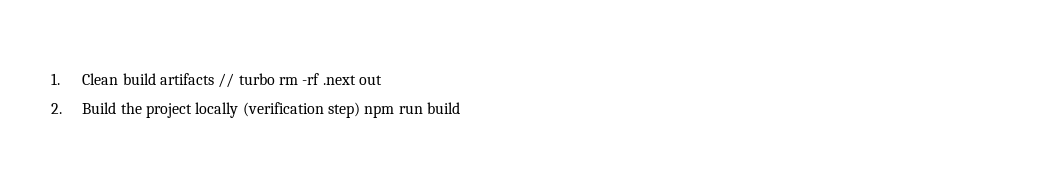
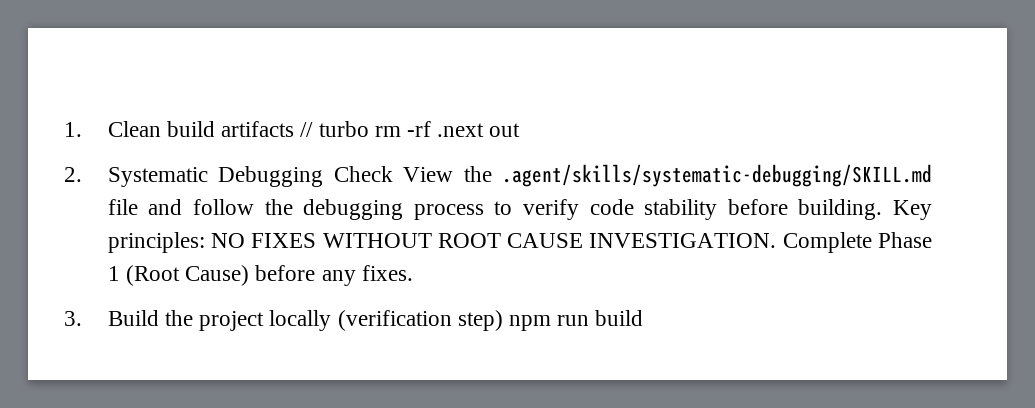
- 2. Build the project locally (verification step) npm run build
+ 2. Systematic Debugging Check View the .agent/skills/systematic-debugging/SKILL.md file and follow the debugging process to verify code stability before building. Key principles: NO FIXES WITHOUT ROOT CAUSE INVESTIGATION. Complete Phase 1 (Root Cause) before any fixes.
+ 3. Build the project locally (verification step) npm run build

